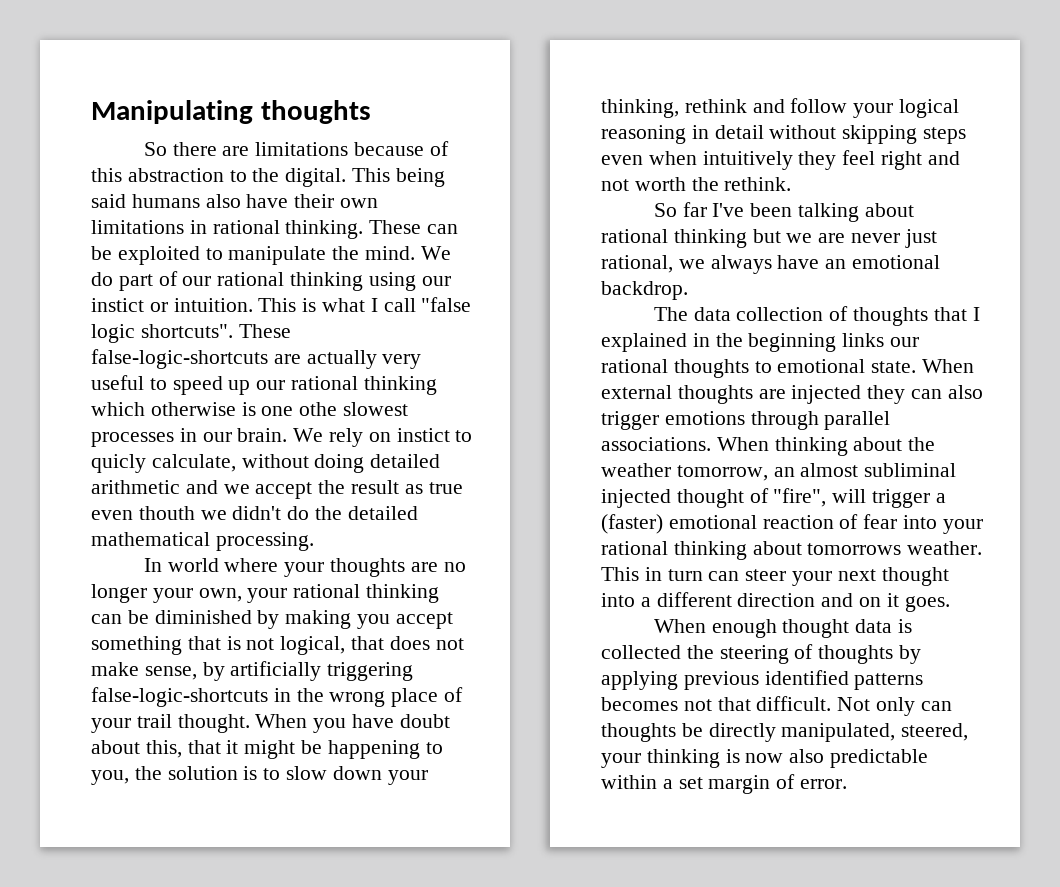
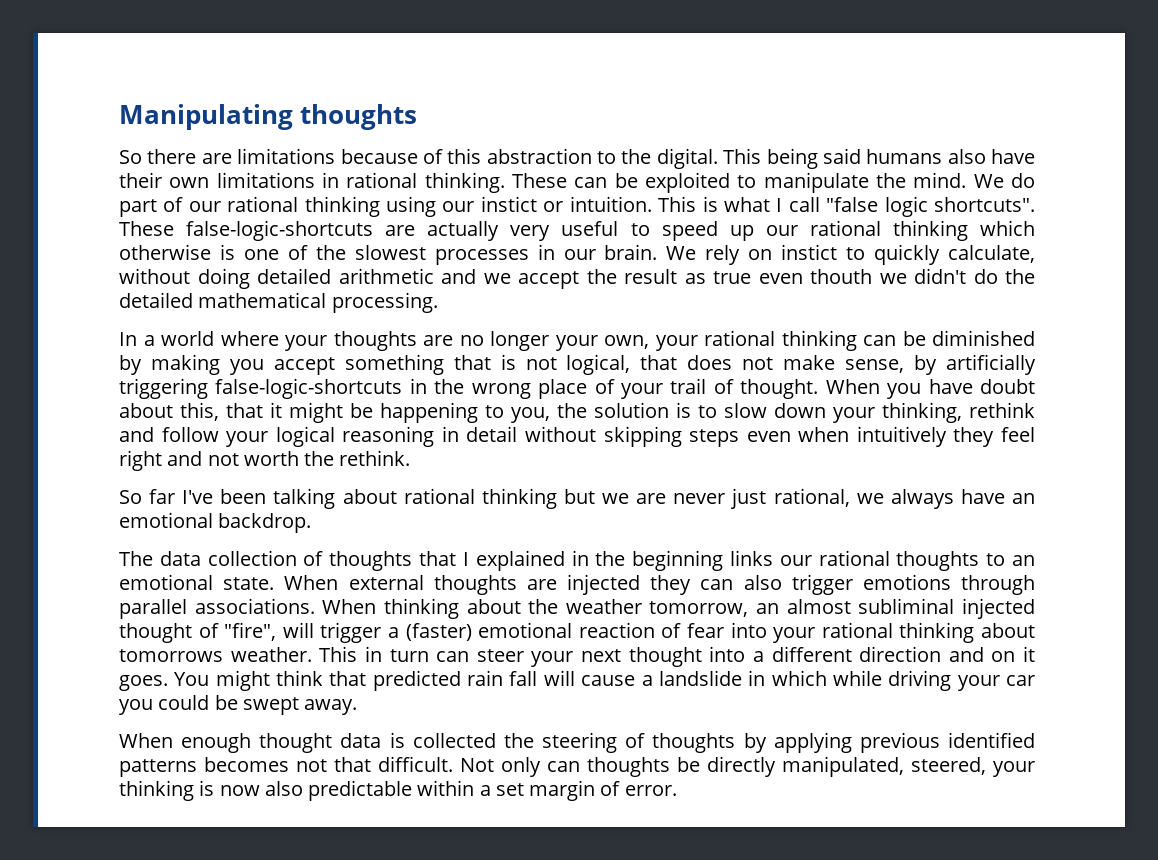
- These false-logic-shortcuts are actually very useful to speed up our rational thinking which otherwise is one othe slowest processes in our brain.
+ These false-logic-shortcuts are actually very useful to speed up our rational thinking which otherwise is one of the slowest processes in our brain.
- We rely on instict to quicly calculate, without doing detailed arithmetic and we accept the result as true even thouth we didn't do the detailed mathematical processing.
+ We rely on instict to quickly calculate, without doing detailed arithmetic and we accept the result as true even thouth we didn't do the detailed mathematical processing.
- In world where your thoughts are no longer your own, your rational thinking can be diminished by making you accept something that is not logical, that does not make sense, by artificially triggering false-logic-shortcuts in the wrong place of your trail thought.
+ In a world where your thoughts are no longer your own, your rational thinking can be diminished by making you accept something that is not logical, that does not make sense, by artificially triggering false-logic-shortcuts in the wrong place of your trail of thought.
- The data collection of thoughts that I explained in the beginning links our rational thoughts to emotional state.
+ The data collection of thoughts that I explained in the beginning links our rational thoughts to an emotional state.
+ You might think that predicted rain fall will cause a landslide in which while driving your car you could be swept away.

